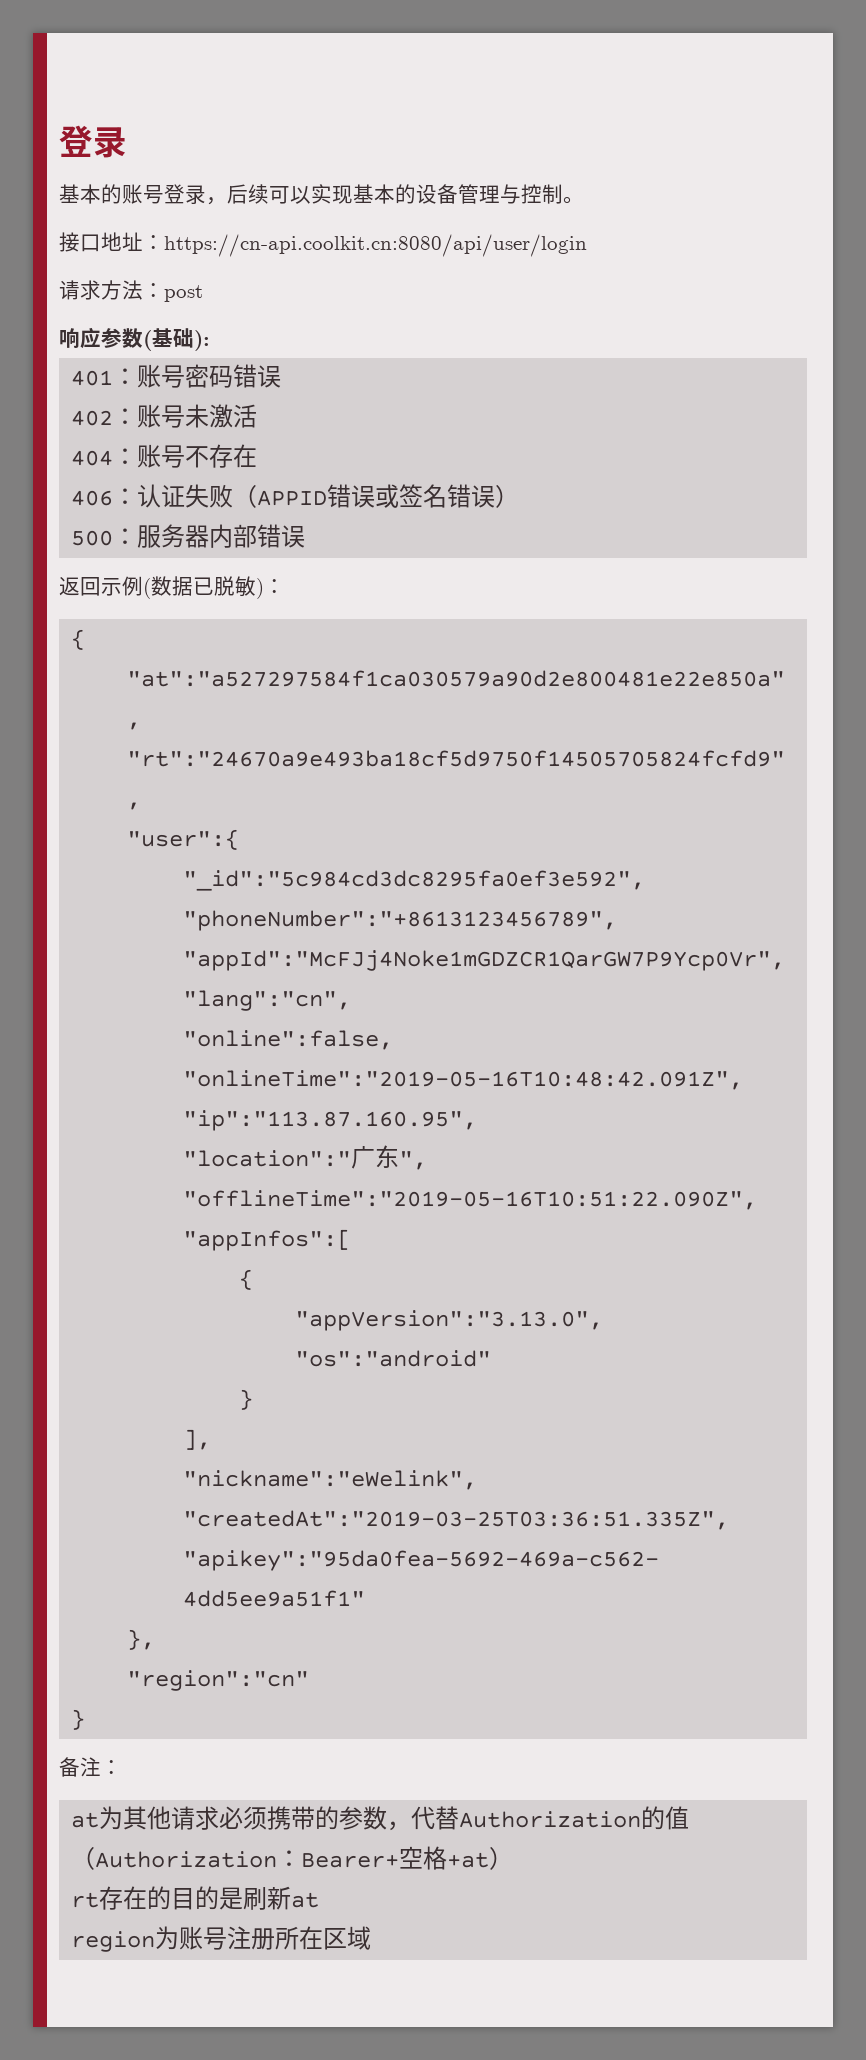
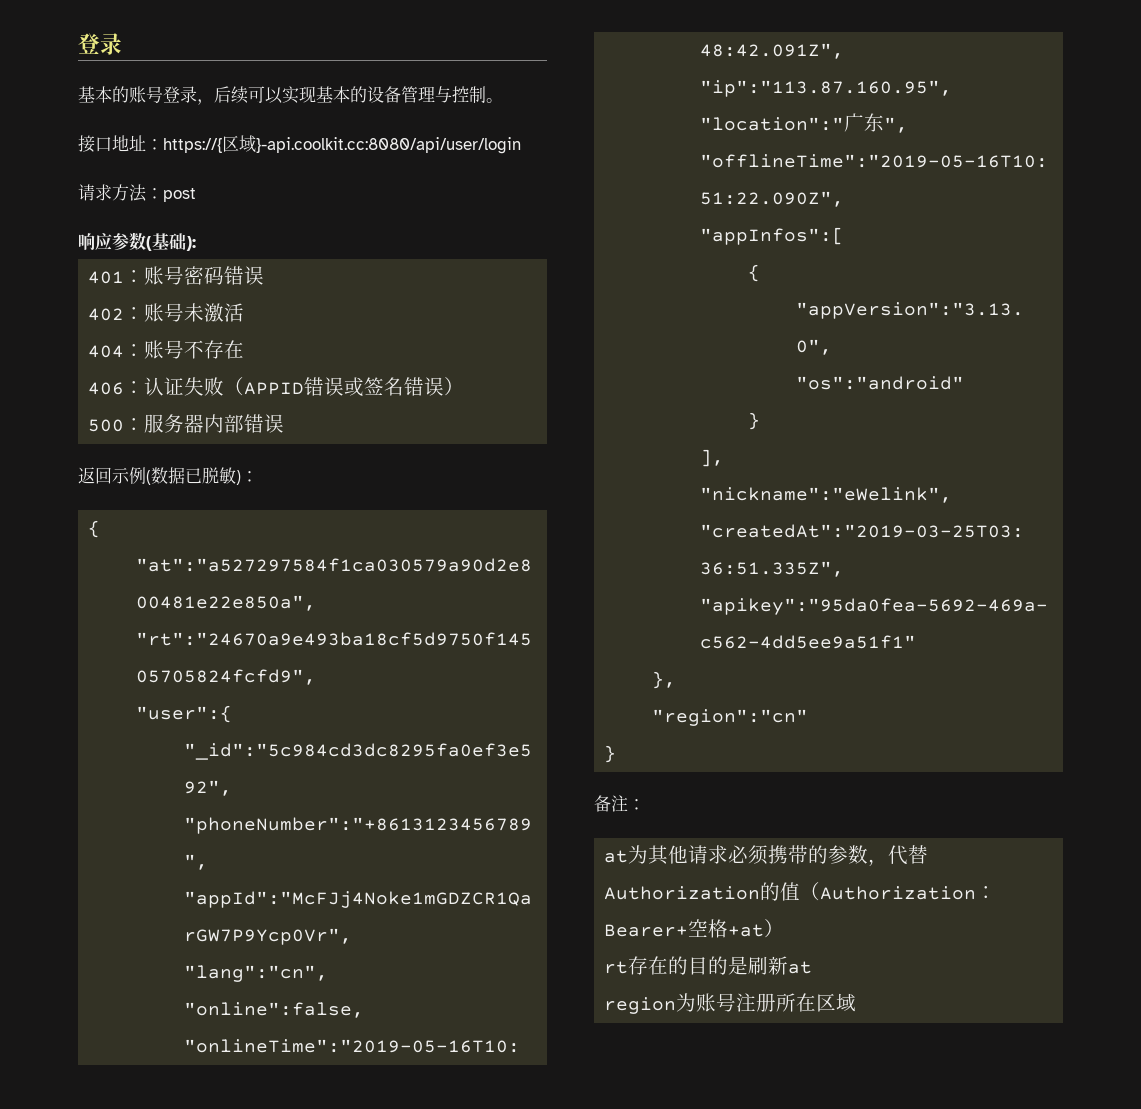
- 接口地址：https://cn-api.coolkit.cn:8080/api/user/login
+ 接口地址：https://{区域}-api.coolkit.cc:8080/api/user/login

